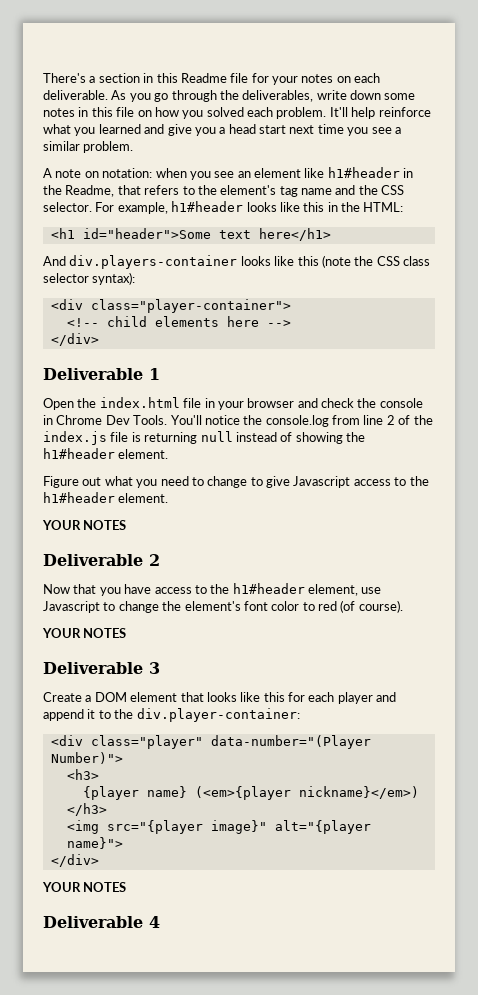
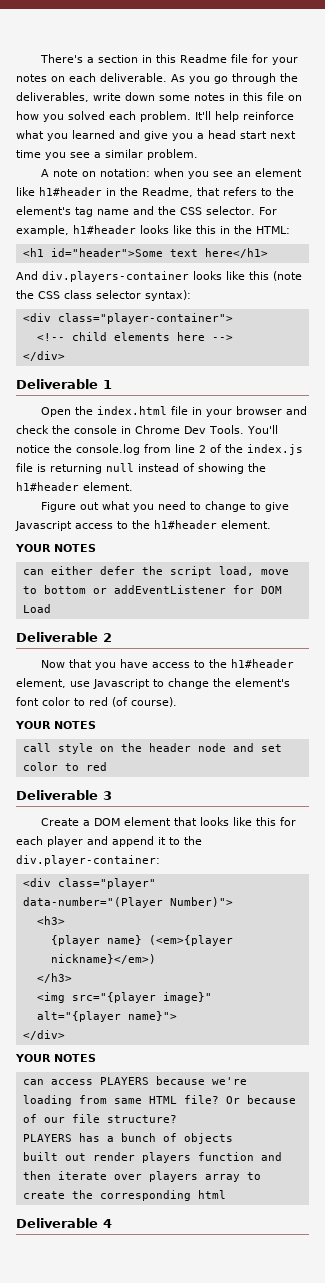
+ can either defer the script load, move to bottom or addEventListener for DOM Load
+ call style on the header node and set color to red
+ can access PLAYERS because we're loading from same HTML file? Or because of our file structure?
+ PLAYERS has a bunch of objects
+ built out render players function and then iterate over players array to create the corresponding html

